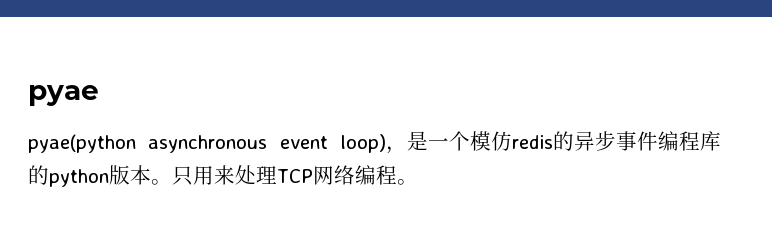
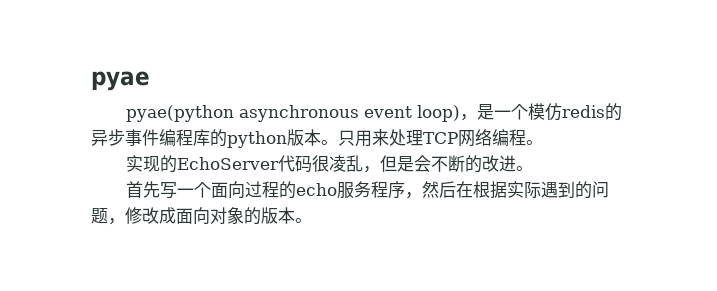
+ 实现的EchoServer代码很凌乱，但是会不断的改进。
+ 首先写一个面向过程的echo服务程序，然后在根据实际遇到的问题，修改成面向对象的版本。

